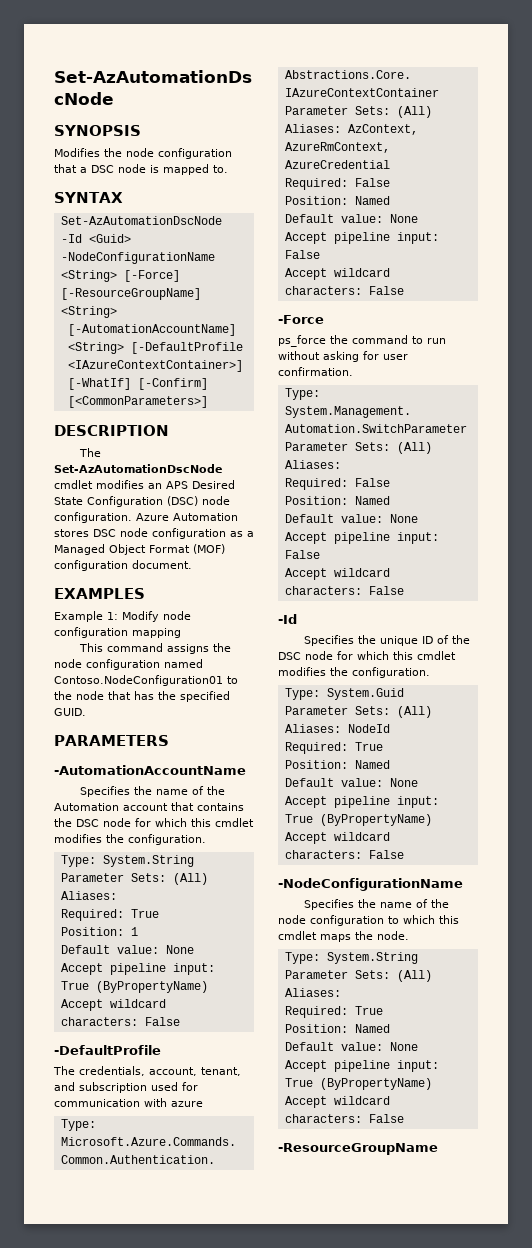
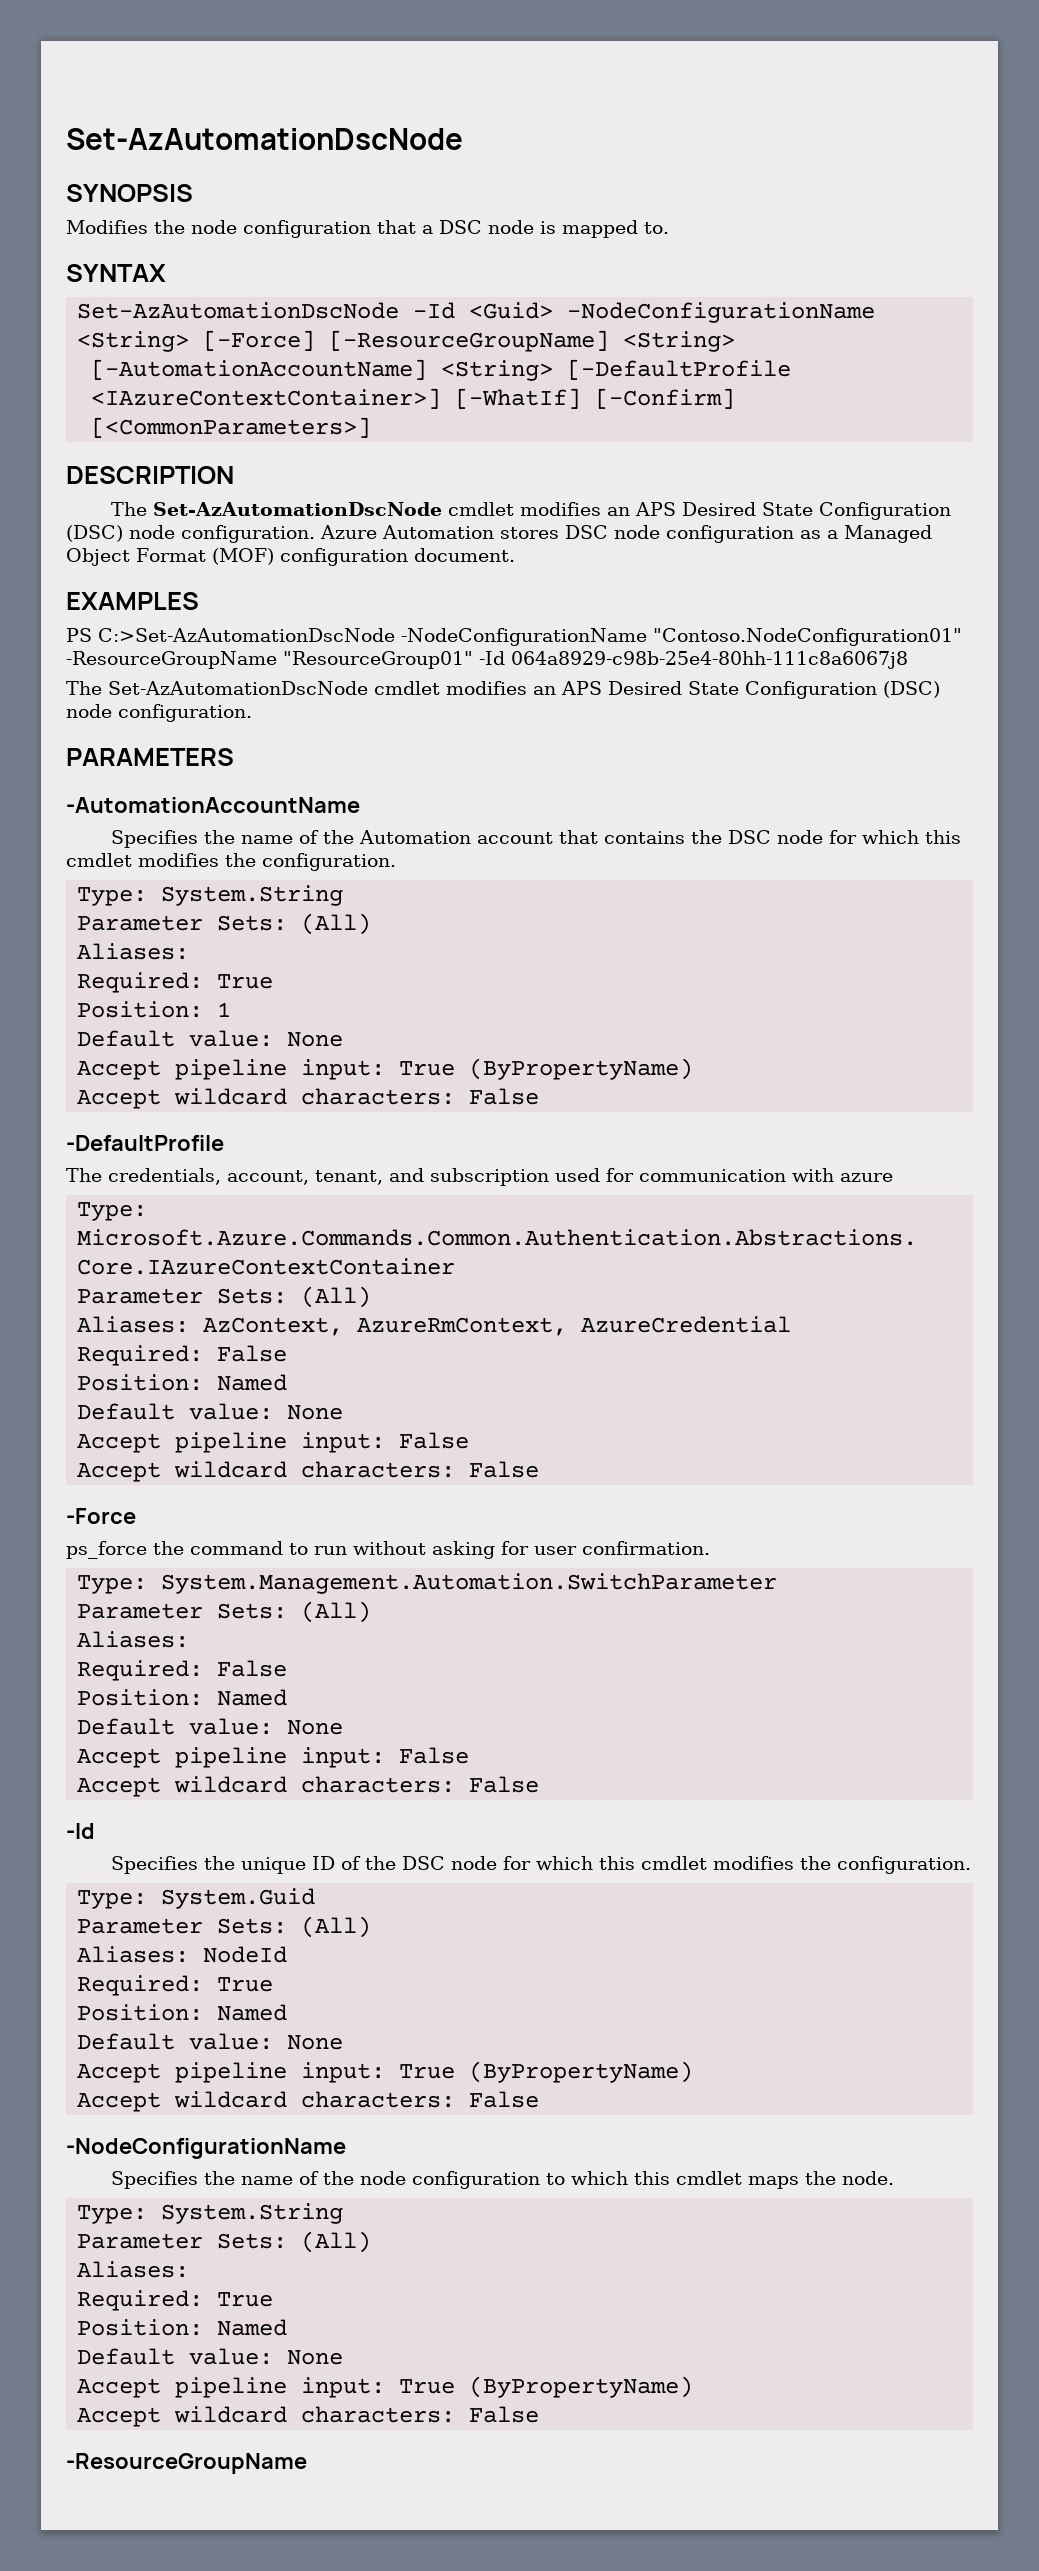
- Example 1: Modify node configuration mapping
- This command assigns the node configuration named Contoso.NodeConfiguration01 to the node that has the specified GUID.
+ PS C:>Set-AzAutomationDscNode -NodeConfigurationName "Contoso.NodeConfiguration01" -ResourceGroupName "ResourceGroup01" -Id 064a8929-c98b-25e4-80hh-111c8a6067j8
+ The Set-AzAutomationDscNode cmdlet modifies an APS Desired State Configuration (DSC) node configuration.

